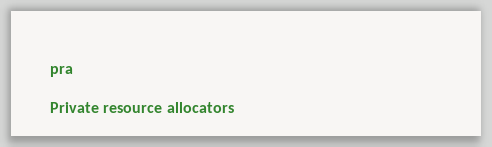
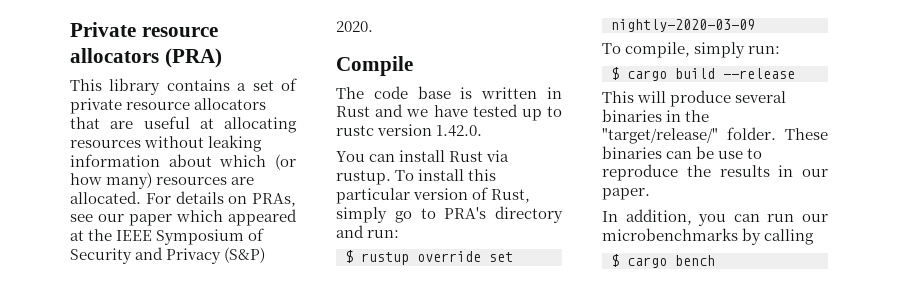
- pra
- Private resource allocators
+ Private resource allocators (PRA)
+ This library contains a set of private resource allocators that are useful at allocating resources without leaking information about which (or how many) resources are allocated. For details on PRAs, see our paper which appeared at the IEEE Symposium of Security and Privacy (S&P) 2020.
+ Compile
+ The code base is written in Rust and we have tested up to rustc version 1.42.0.
+ You can install Rust via rustup. To install this particular version of Rust, simply go to PRA's directory and run:
+ $ rustup override set nightly-2020-03-09
+ To compile, simply run:
+ $ cargo build --release
+ This will produce several binaries in the "target/release/" folder. These binaries can be use to reproduce the results in our paper.
+ In addition, you can run our microbenchmarks by calling
+ $ cargo bench

